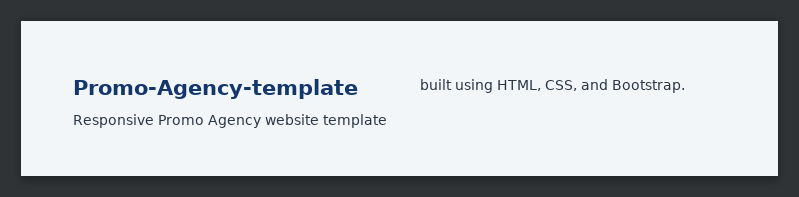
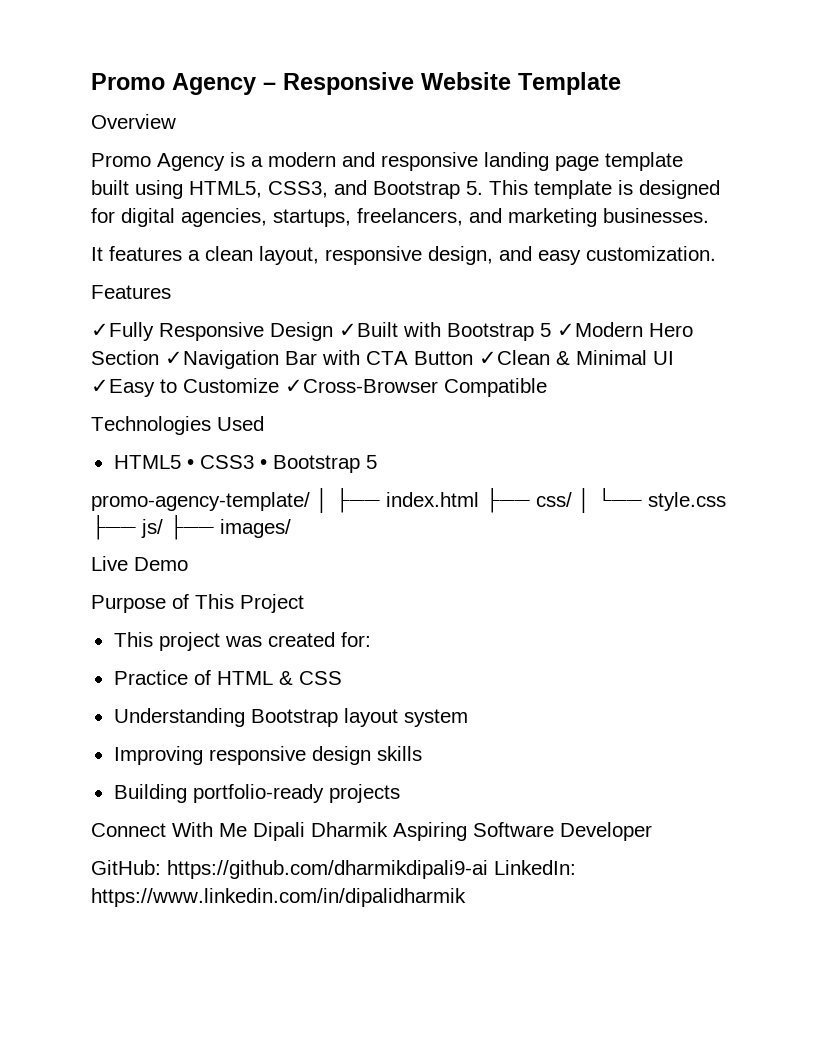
- Promo-Agency-template
- Responsive Promo Agency website template built using HTML, CSS, and Bootstrap.
+ Promo Agency – Responsive Website Template
+ Overview
+ Promo Agency is a modern and responsive landing page template built using HTML5, CSS3, and Bootstrap 5. This template is designed for digital agencies, startups, freelancers, and marketing businesses.
+ It features a clean layout, responsive design, and easy customization.
+ Features
+ ✓Fully Responsive Design ✓Built with Bootstrap 5 ✓Modern Hero Section ✓Navigation Bar with CTA Button ✓Clean & Minimal UI ✓Easy to Customize ✓Cross-Browser Compatible
+ Technologies Used
+ HTML5 • CSS3 • Bootstrap 5
+ promo-agency-template/ │ ├── index.html ├── css/ │ └── style.css ├── js/ ├── images/
+ Live Demo
+ Purpose of This Project
+ This project was created for:
+ Practice of HTML & CSS
+ Understanding Bootstrap layout system
+ Improving responsive design skills
+ Building portfolio-ready projects
+ Connect With Me Dipali Dharmik Aspiring Software Developer
+ GitHub: https://github.com/dharmikdipali9-ai LinkedIn: https://www.linkedin.com/in/dipalidharmik

